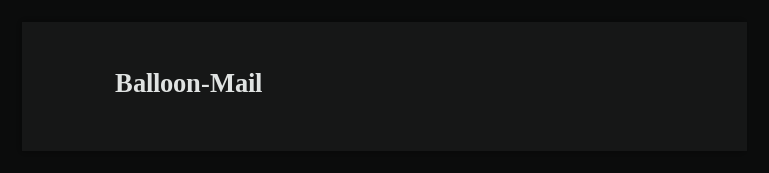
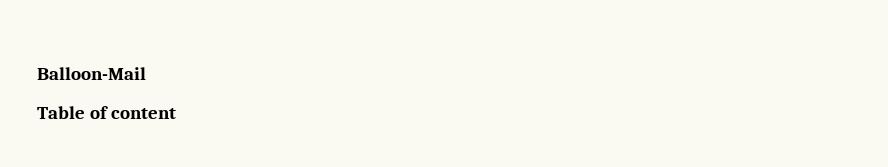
+ Table of content

